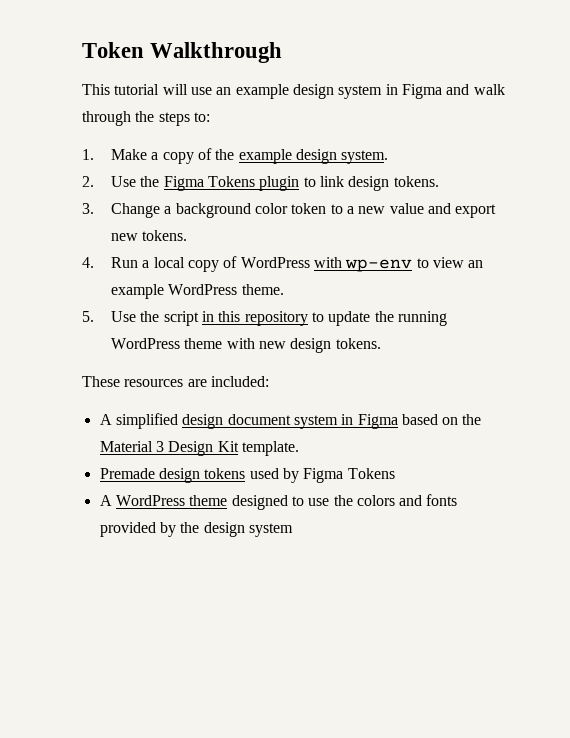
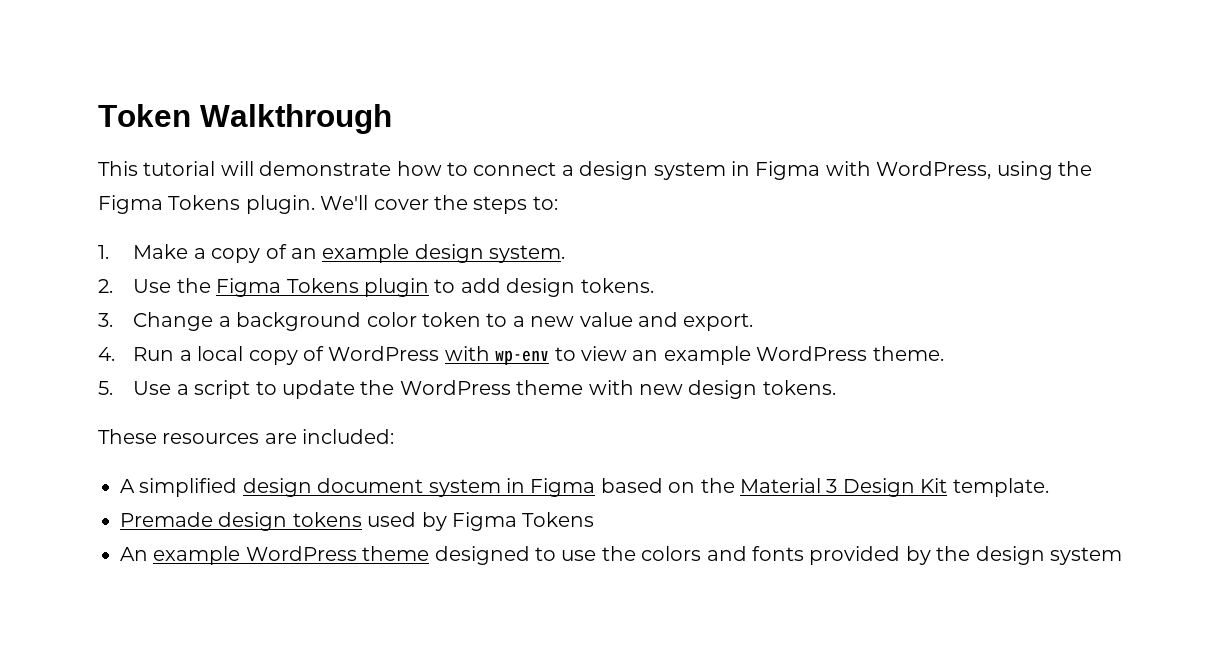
- This tutorial will use an example design system in Figma and walk through the steps to:
+ This tutorial will demonstrate how to connect a design system in Figma with WordPress, using the Figma Tokens plugin. We'll cover the steps to:
- 1. Make a copy of the example design system.
+ 1. Make a copy of an example design system.
- 2. Use the Figma Tokens plugin to link design tokens.
+ 2. Use the Figma Tokens plugin to add design tokens.
- 3. Change a background color token to a new value and export new tokens.
+ 3. Change a background color token to a new value and export.
- 5. Use the script in this repository to update the running WordPress theme with new design tokens.
+ 5. Use a script to update the WordPress theme with new design tokens.
- A WordPress theme designed to use the colors and fonts provided by the design system
+ An example WordPress theme designed to use the colors and fonts provided by the design system

